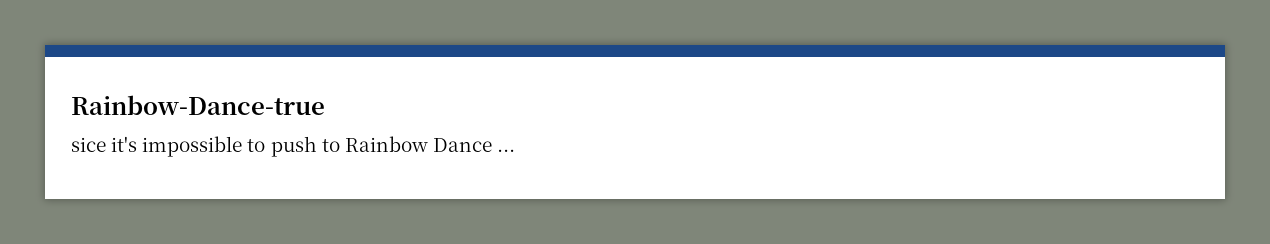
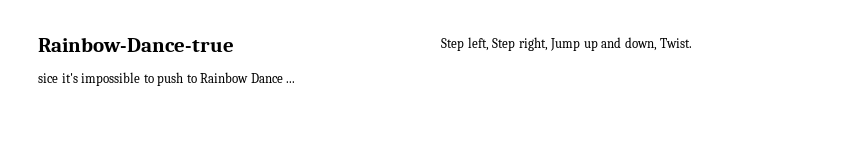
+ Step left, Step right, Jump up and down, Twist.

